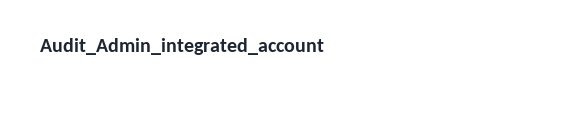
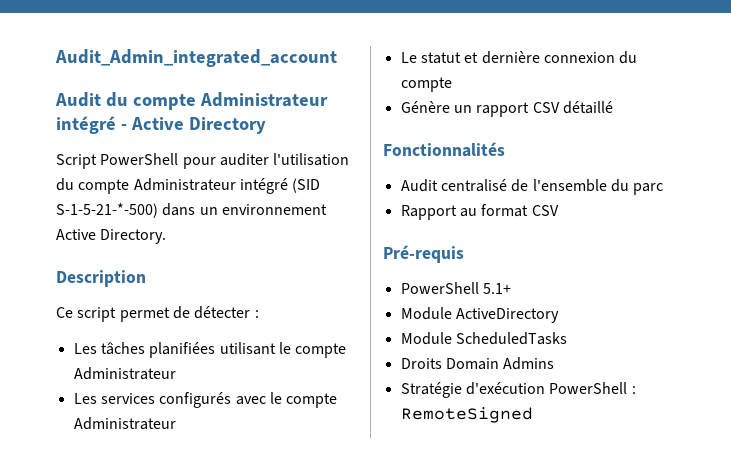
+ Audit du compte Administrateur intégré - Active Directory
+ Script PowerShell pour auditer l'utilisation du compte Administrateur intégré (SID S-1-5-21-*-500) dans un environnement Active Directory.
+ Description
+ Ce script permet de détecter :
+ Les tâches planifiées utilisant le compte Administrateur
+ Les services configurés avec le compte Administrateur
+ Le statut et dernière connexion du compte
+ Génère un rapport CSV détaillé
+ Fonctionnalités
+ Audit centralisé de l'ensemble du parc
+ Rapport au format CSV
+ Pré-requis
+ PowerShell 5.1+
+ Module ActiveDirectory
+ Module ScheduledTasks
+ Droits Domain Admins
+ Stratégie d'exécution PowerShell : RemoteSigned

